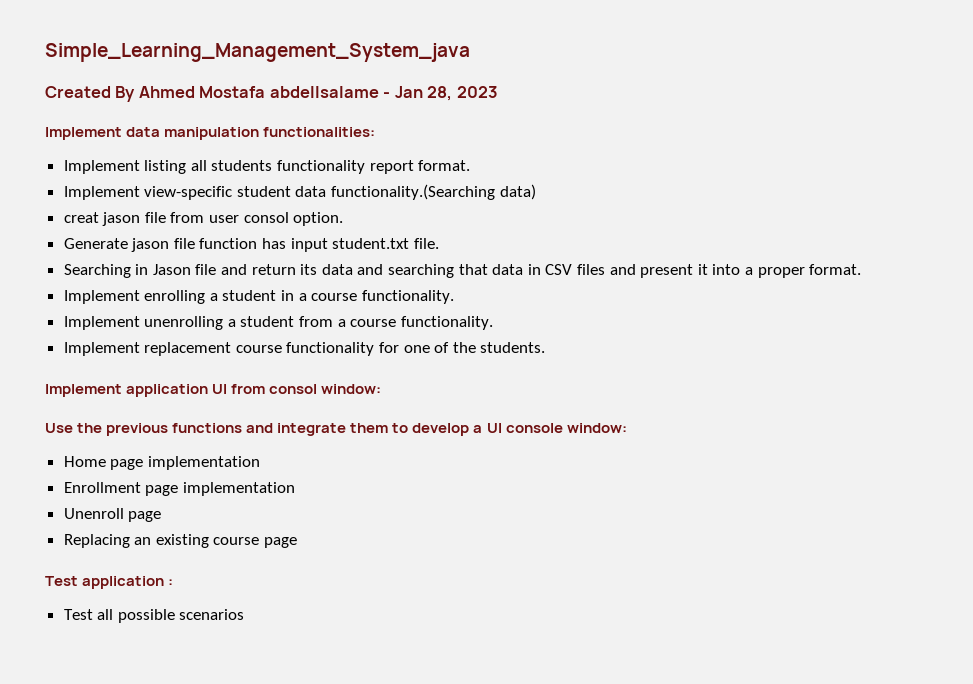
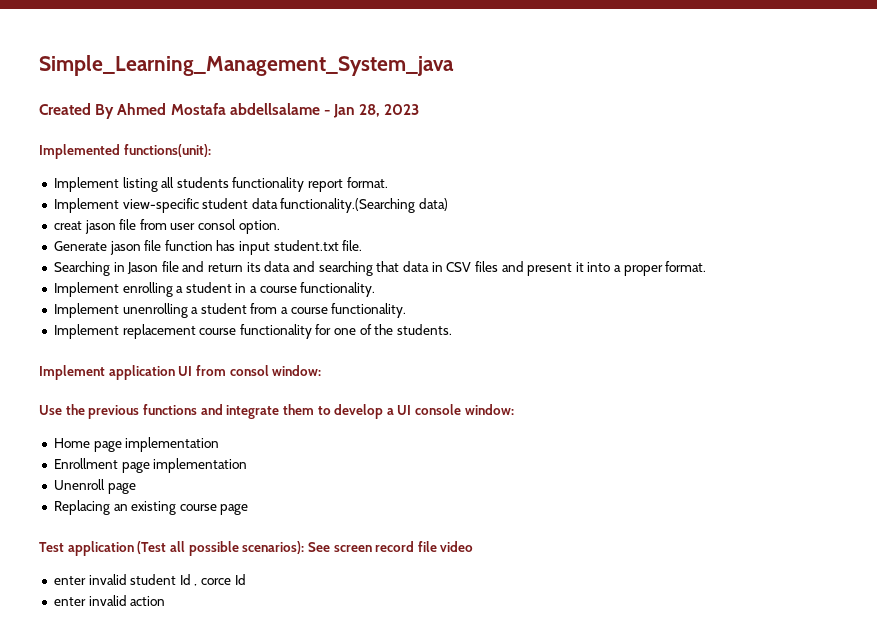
- Implement data manipulation functionalities:
+ Implemented functions(unit):
- Test application :
- Test all possible scenarios
+ Test application (Test all possible scenarios): See screen record file video
+ enter invalid student Id , corce Id
+ enter invalid action

